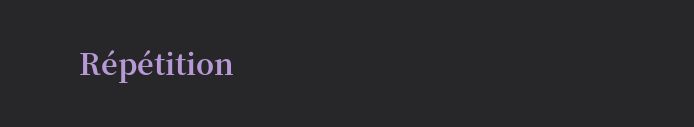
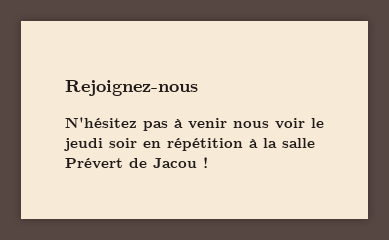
- Répétition
+ Rejoignez-nous
+ N'hésitez pas à venir nous voir le jeudi soir en répétition à la salle Prévert de Jacou !

